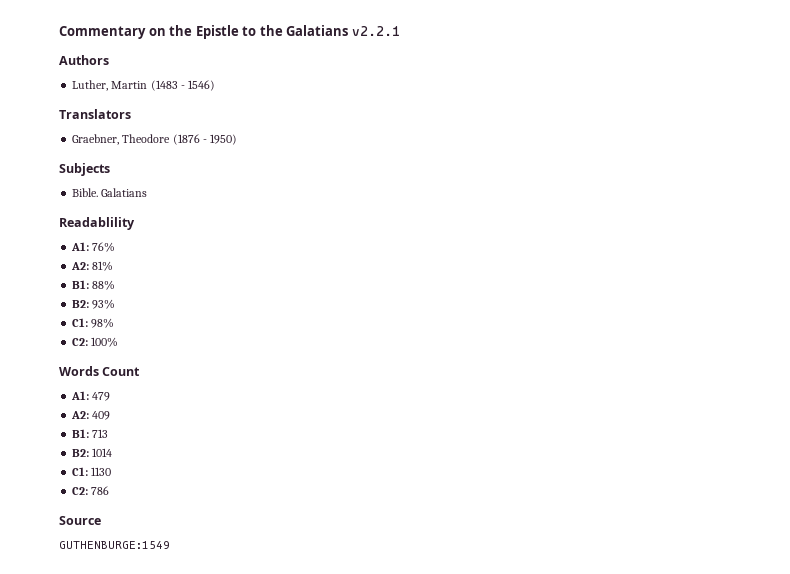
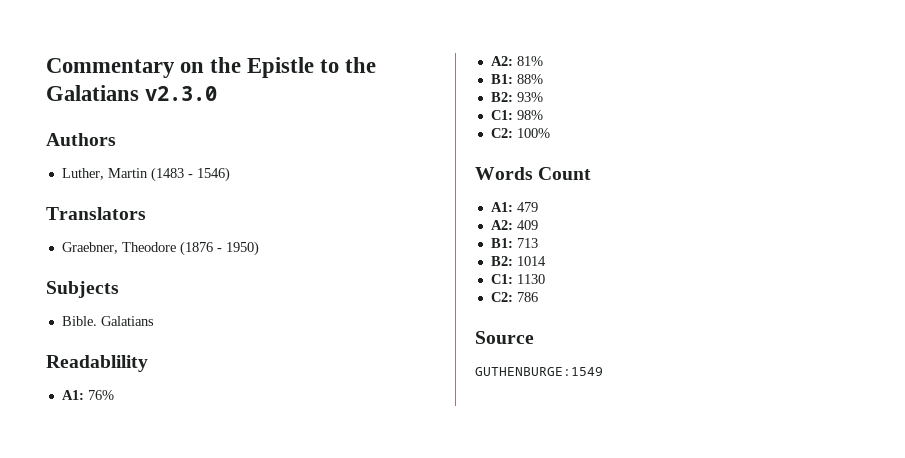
- Commentary on the Epistle to the Galatians v2.2.1
+ Commentary on the Epistle to the Galatians v2.3.0

